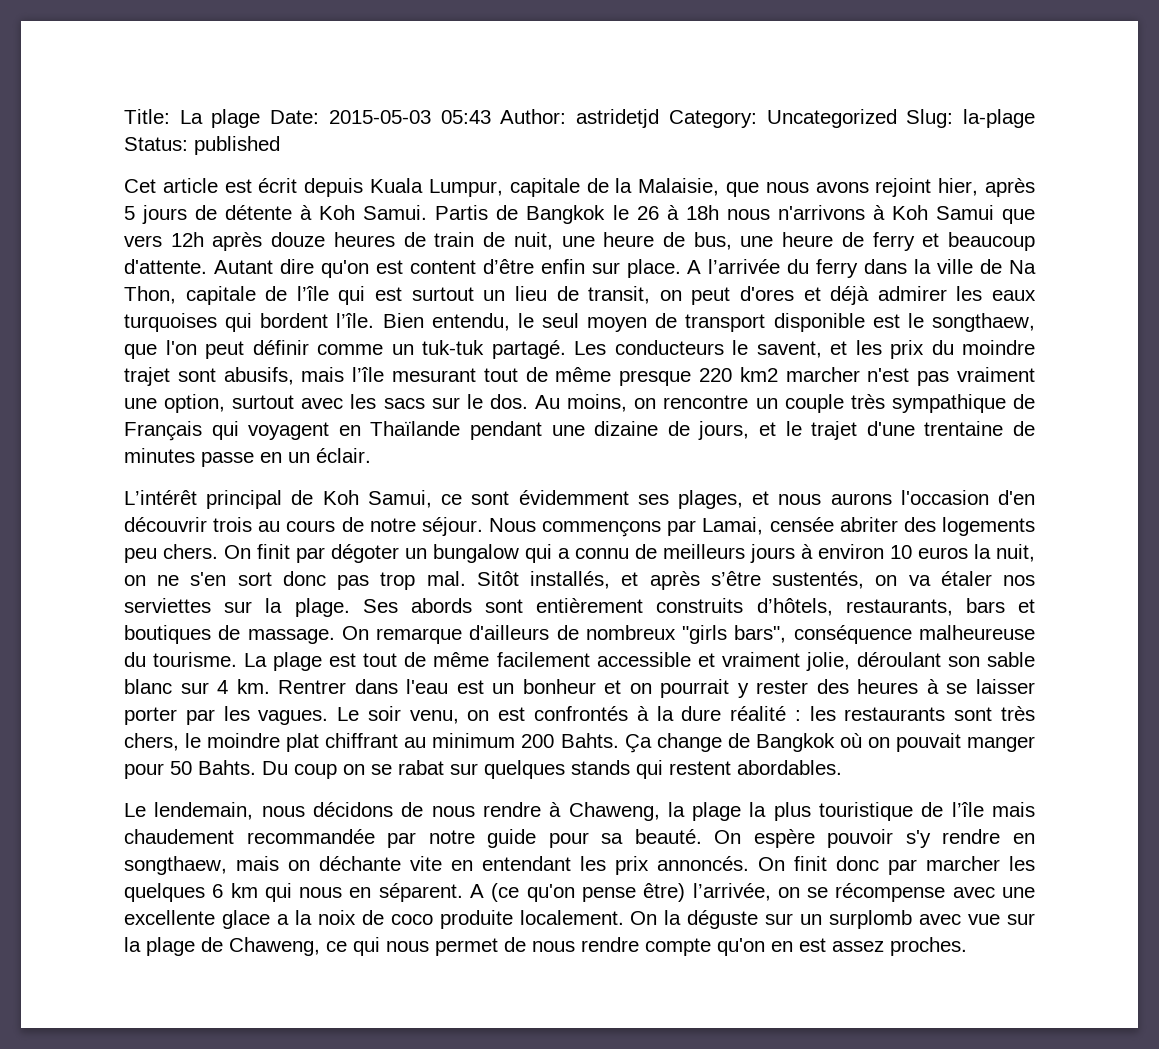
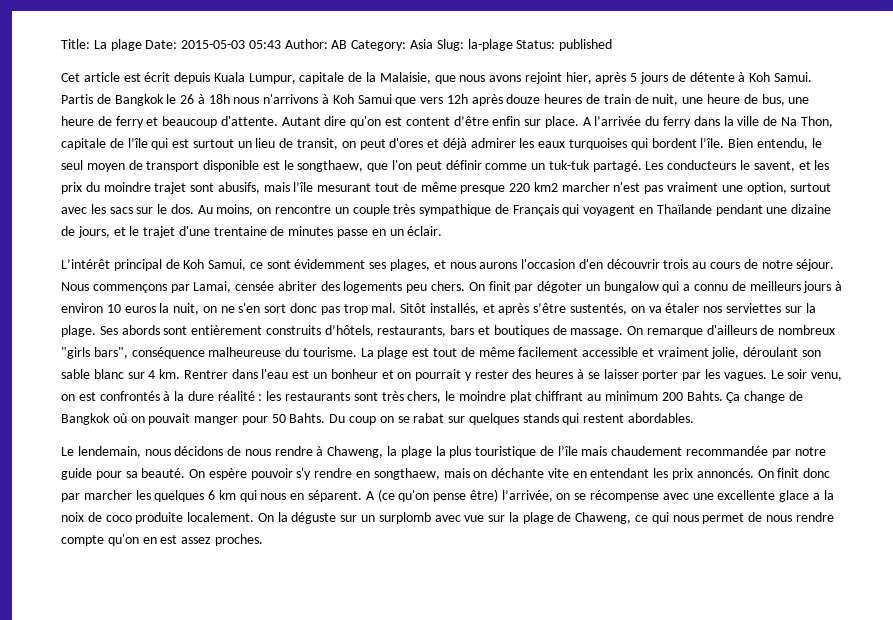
- Title: La plage Date: 2015-05-03 05:43 Author: astridetjd Category: Uncategorized Slug: la-plage Status: published
+ Title: La plage Date: 2015-05-03 05:43 Author: AB Category: Asia Slug: la-plage Status: published

